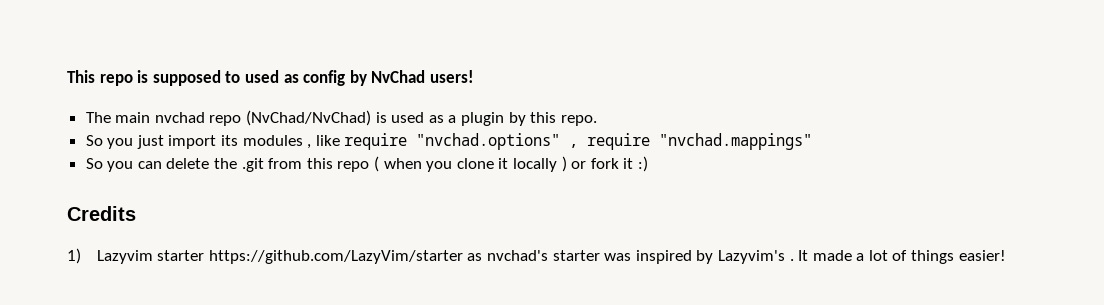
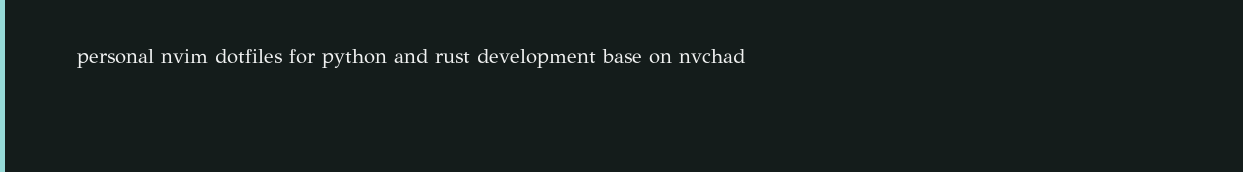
- This repo is supposed to used as config by NvChad users!
- The main nvchad repo (NvChad/NvChad) is used as a plugin by this repo.
- So you just import its modules , like require "nvchad.options" , require "nvchad.mappings"
- So you can delete the .git from this repo ( when you clone it locally ) or fork it :)
- Credits
- 1) Lazyvim starter https://github.com/LazyVim/starter as nvchad's starter was inspired by Lazyvim's . It made a lot of things easier!
+ personal nvim dotfiles for python and rust development base on nvchad

